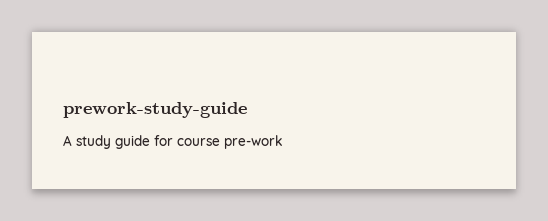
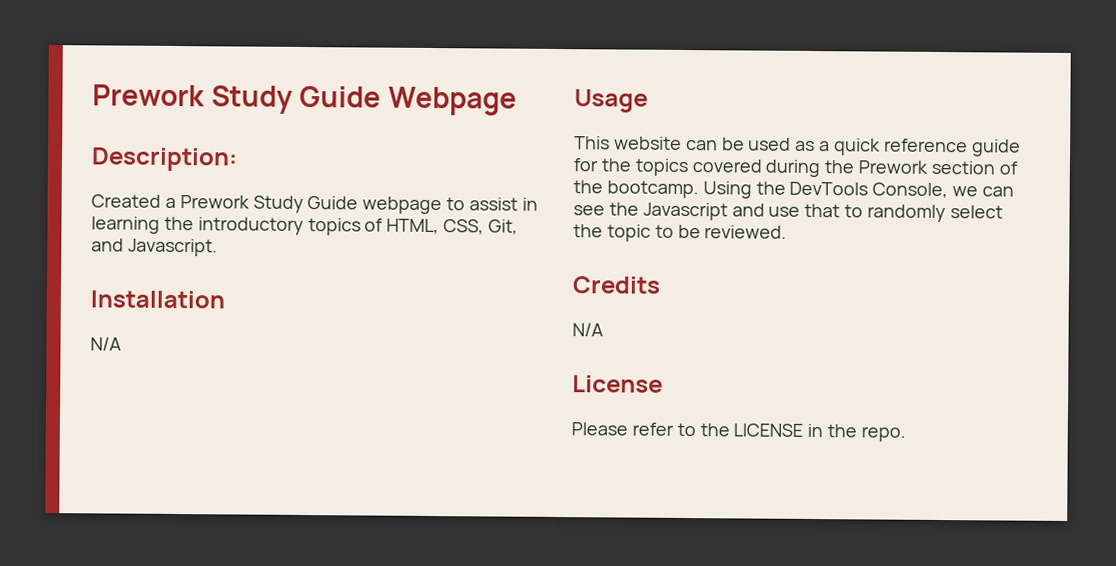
- prework-study-guide
- A study guide for course pre-work
+ Prework Study Guide Webpage
+ Description:
+ Created a Prework Study Guide webpage to assist in learning the introductory topics of HTML, CSS, Git, and Javascript.
+ Installation
+ N/A
+ Usage
+ This website can be used as a quick reference guide for the topics covered during the Prework section of the bootcamp. Using the DevTools Console, we can see the Javascript and use that to randomly select the topic to be reviewed.
+ Credits
+ N/A
+ License
+ Please refer to the LICENSE in the repo.

